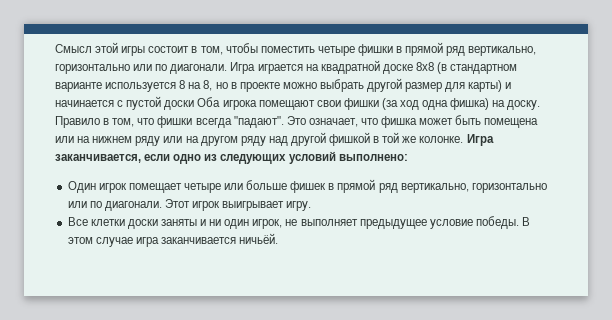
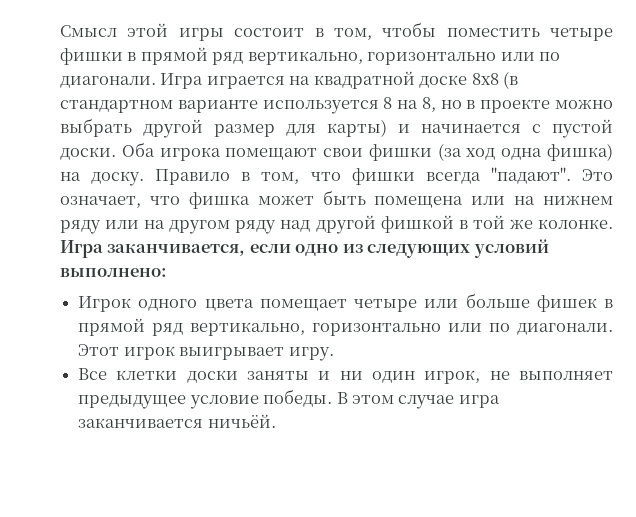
- Игра играется на квадратной доске 8x8 (в стандартном варианте используется 8 на 8, но в проекте можно выбрать другой размер для карты) и начинается с пустой доски Оба игрока помещают свои фишки (за ход одна фишка) на доску.
+ Игра играется на квадратной доске 8x8 (в стандартном варианте используется 8 на 8, но в проекте можно выбрать другой размер для карты) и начинается с пустой доски. Оба игрока помещают свои фишки (за ход одна фишка) на доску.
- Один игрок помещает четыре или больше фишек в прямой ряд вертикально, горизонтально или по диагонали.
+ Игрок одного цвета помещает четыре или больше фишек в прямой ряд вертикально, горизонтально или по диагонали.

